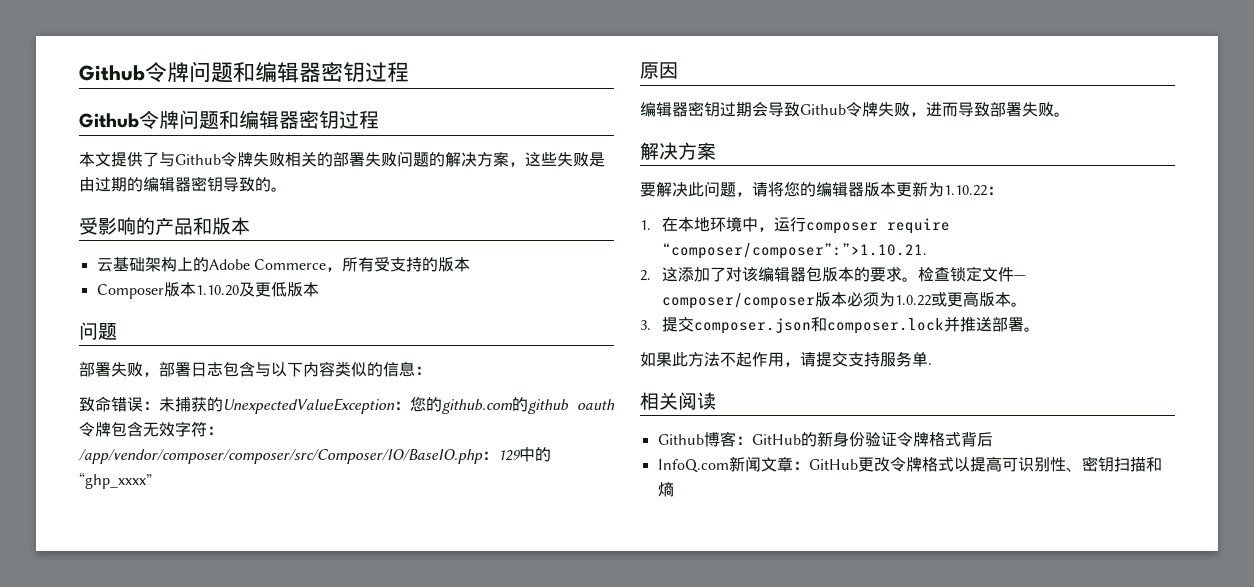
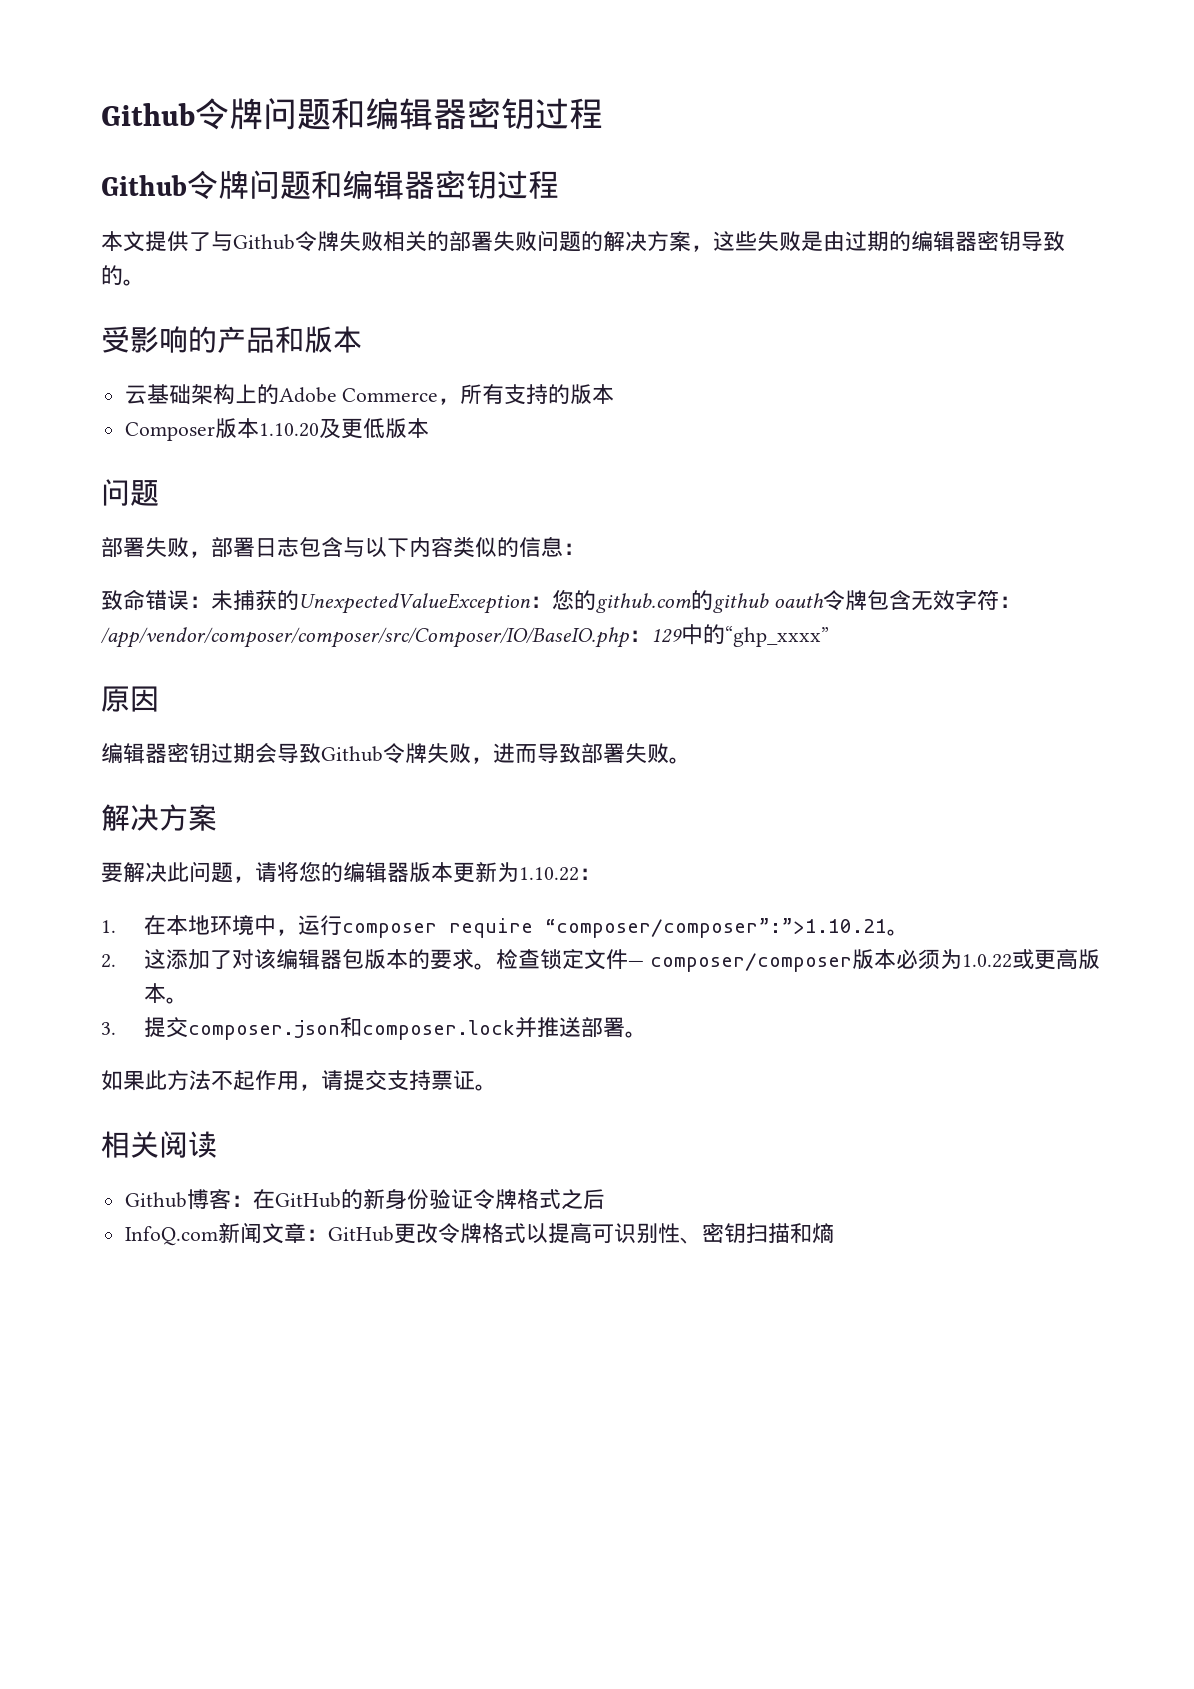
- 云基础架构上的Adobe Commerce，所有受支持的版本
+ 云基础架构上的Adobe Commerce，所有支持的版本
- 1.在本地环境中，运行composer require “composer/composer”:”>1.10.21.
+ 1.在本地环境中，运行composer require “composer/composer”:”>1.10.21。
- 如果此方法不起作用，请提交支持服务单.
+ 如果此方法不起作用，请提交支持票证。
- Github博客：GitHub的新身份验证令牌格式背后
+ Github博客：在GitHub的新身份验证令牌格式之后

